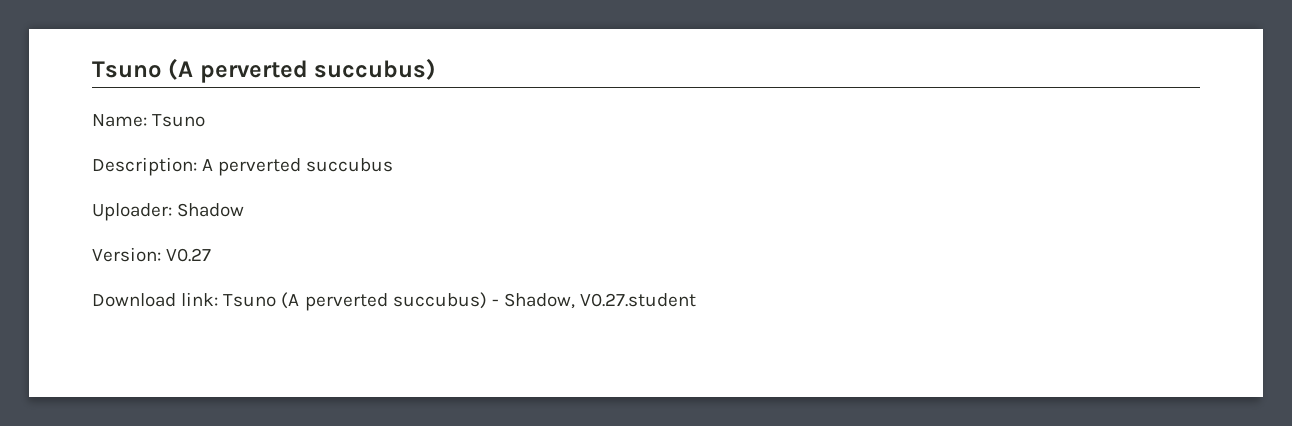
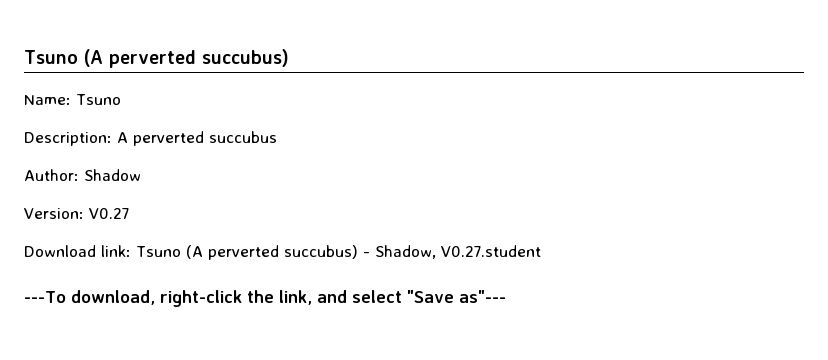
- Uploader: Shadow
+ Author: Shadow
+ ---To download, right-click the link, and select "Save as"---

